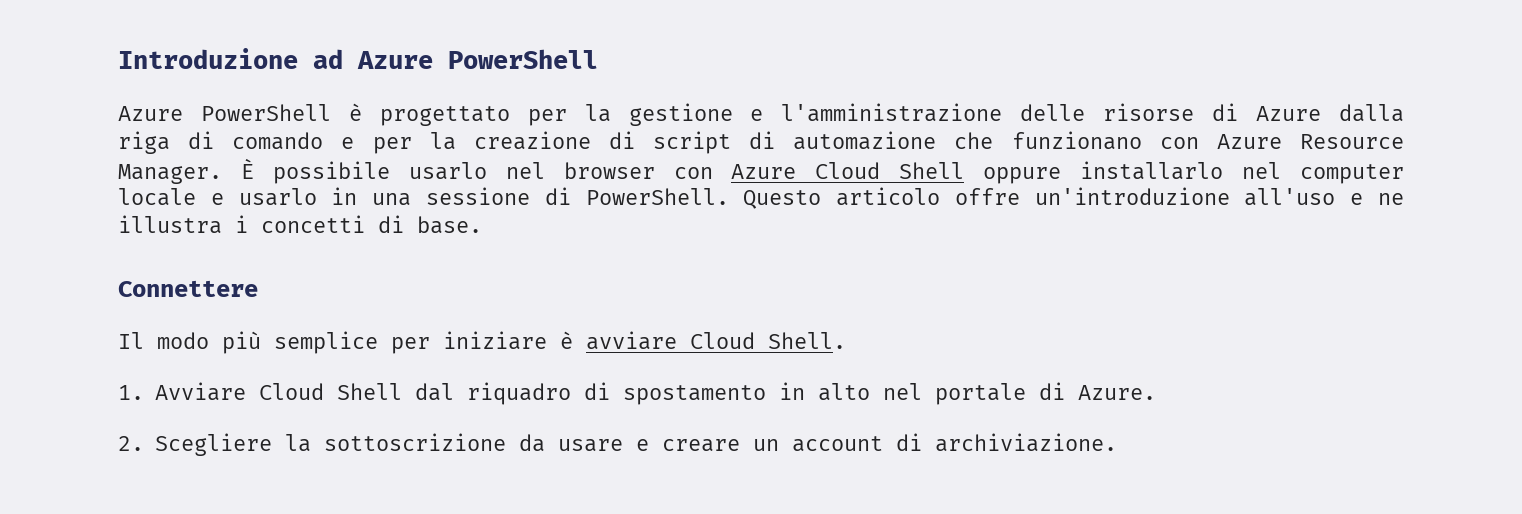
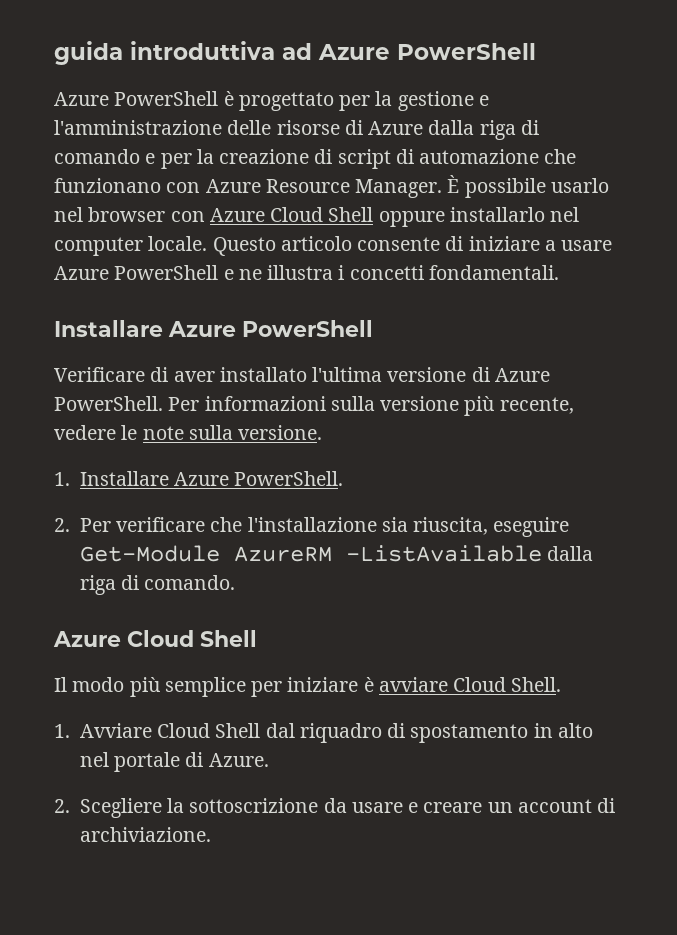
- Introduzione ad Azure PowerShell
+ guida introduttiva ad Azure PowerShell
- È possibile usarlo nel browser con Azure Cloud Shell oppure installarlo nel computer locale e usarlo in una sessione di PowerShell. Questo articolo offre un'introduzione all'uso e ne illustra i concetti di base.
- Connettere
+ È possibile usarlo nel browser con Azure Cloud Shell oppure installarlo nel computer locale. Questo articolo consente di iniziare a usare Azure PowerShell e ne illustra i concetti fondamentali.
+ Installare Azure PowerShell
+ Verificare di aver installato l'ultima versione di Azure PowerShell. Per informazioni sulla versione più recente, vedere le note sulla versione.
+ 1. Installare Azure PowerShell.
+ 2. Per verificare che l'installazione sia riuscita, eseguire Get-Module AzureRM -ListAvailable dalla riga di comando.
+ Azure Cloud Shell

